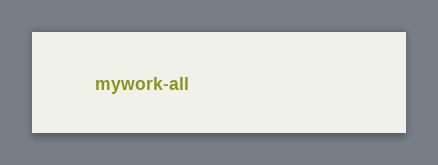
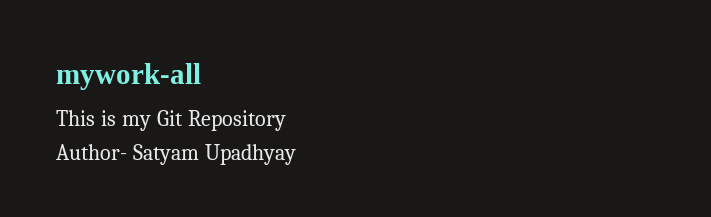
+ This is my Git Repository
+ Author- Satyam Upadhyay

